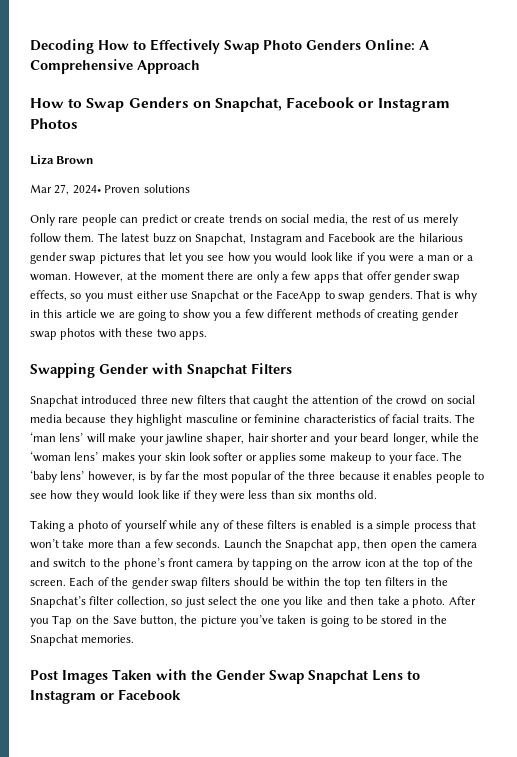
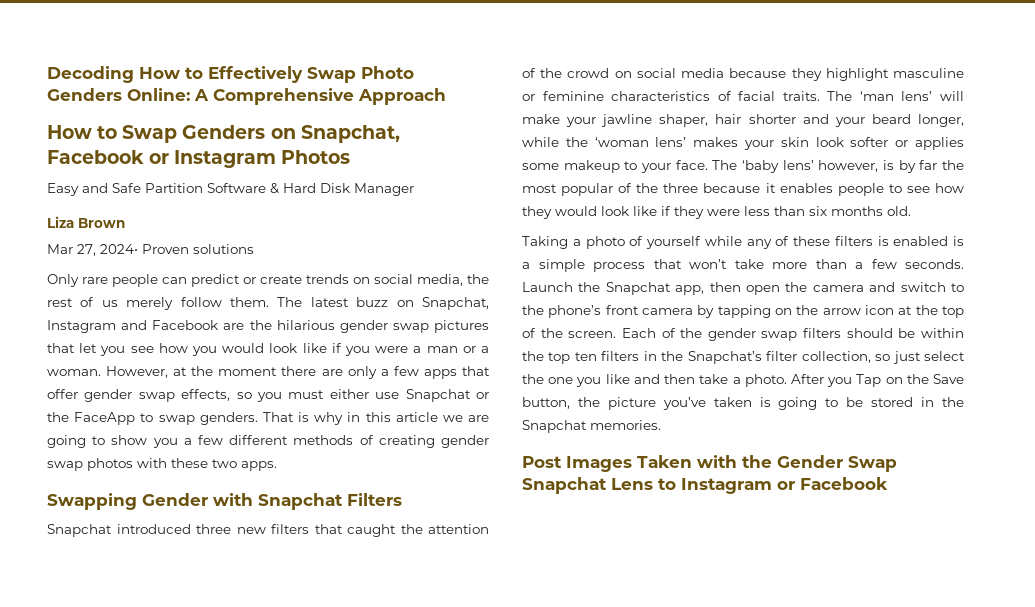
+ Easy and Safe Partition Software & Hard Disk Manager

